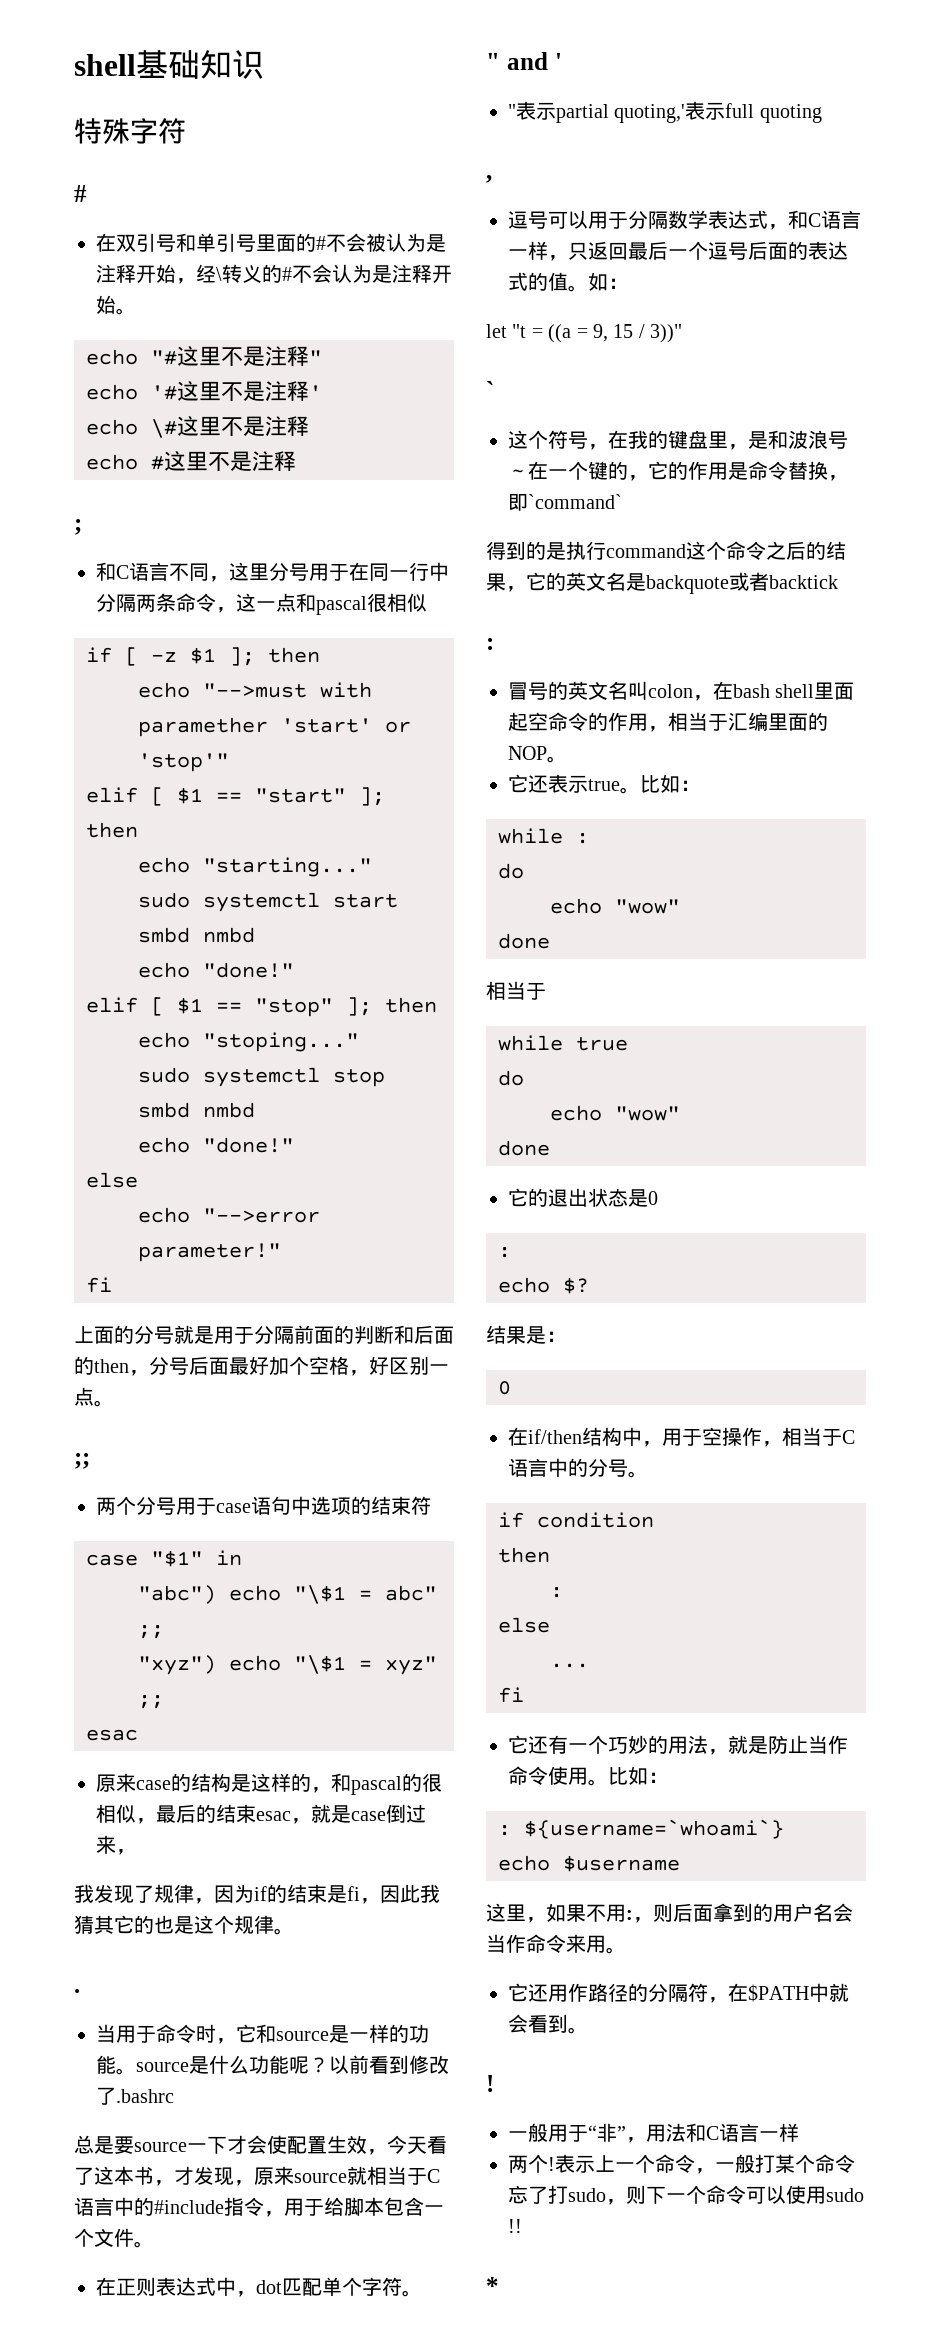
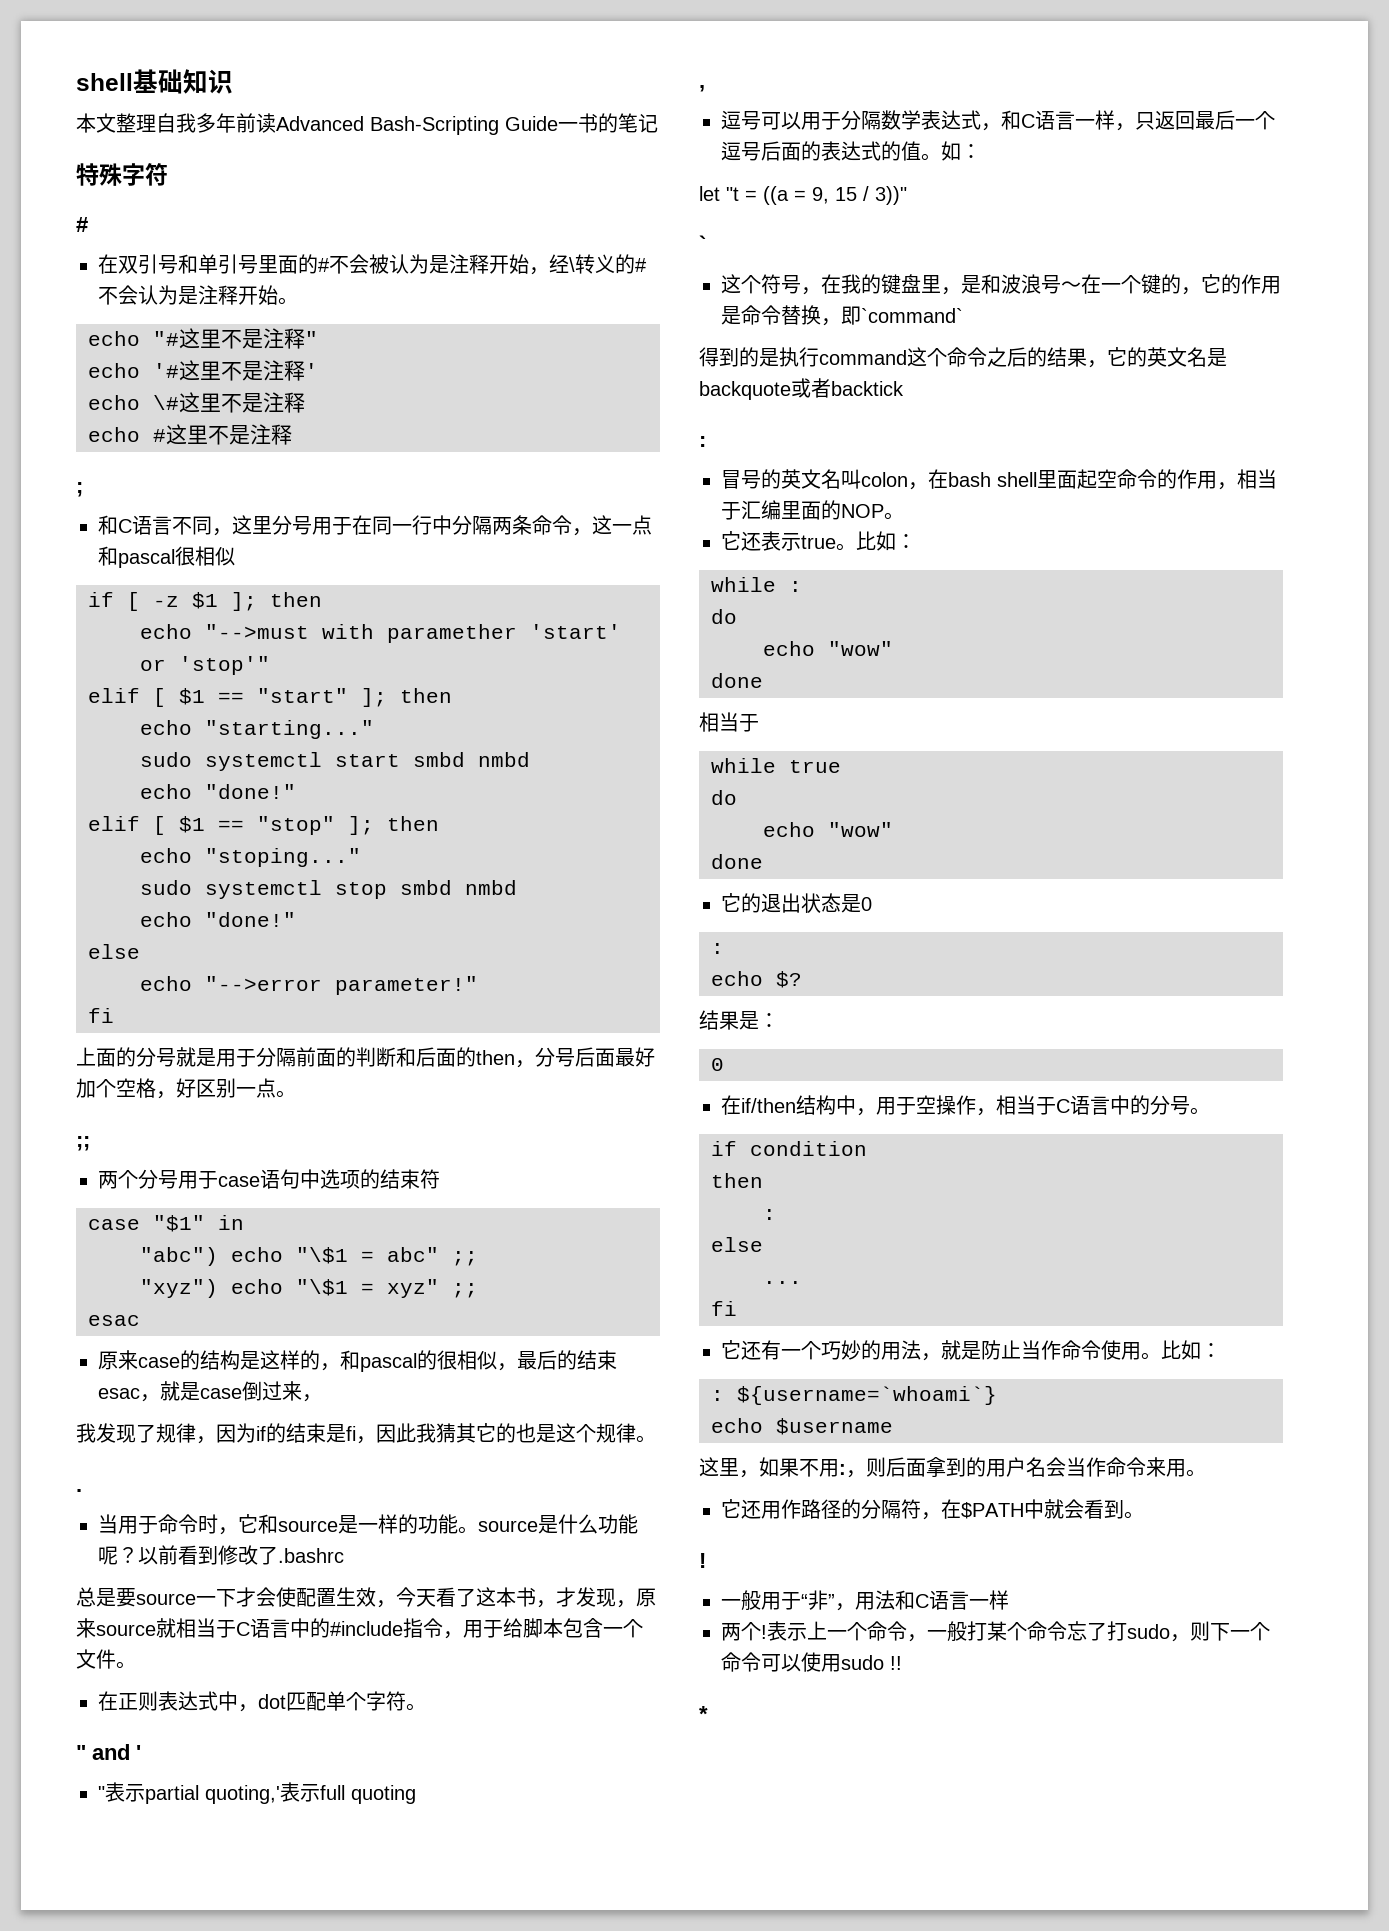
+ 本文整理自我多年前读Advanced Bash-Scripting Guide一书的笔记

